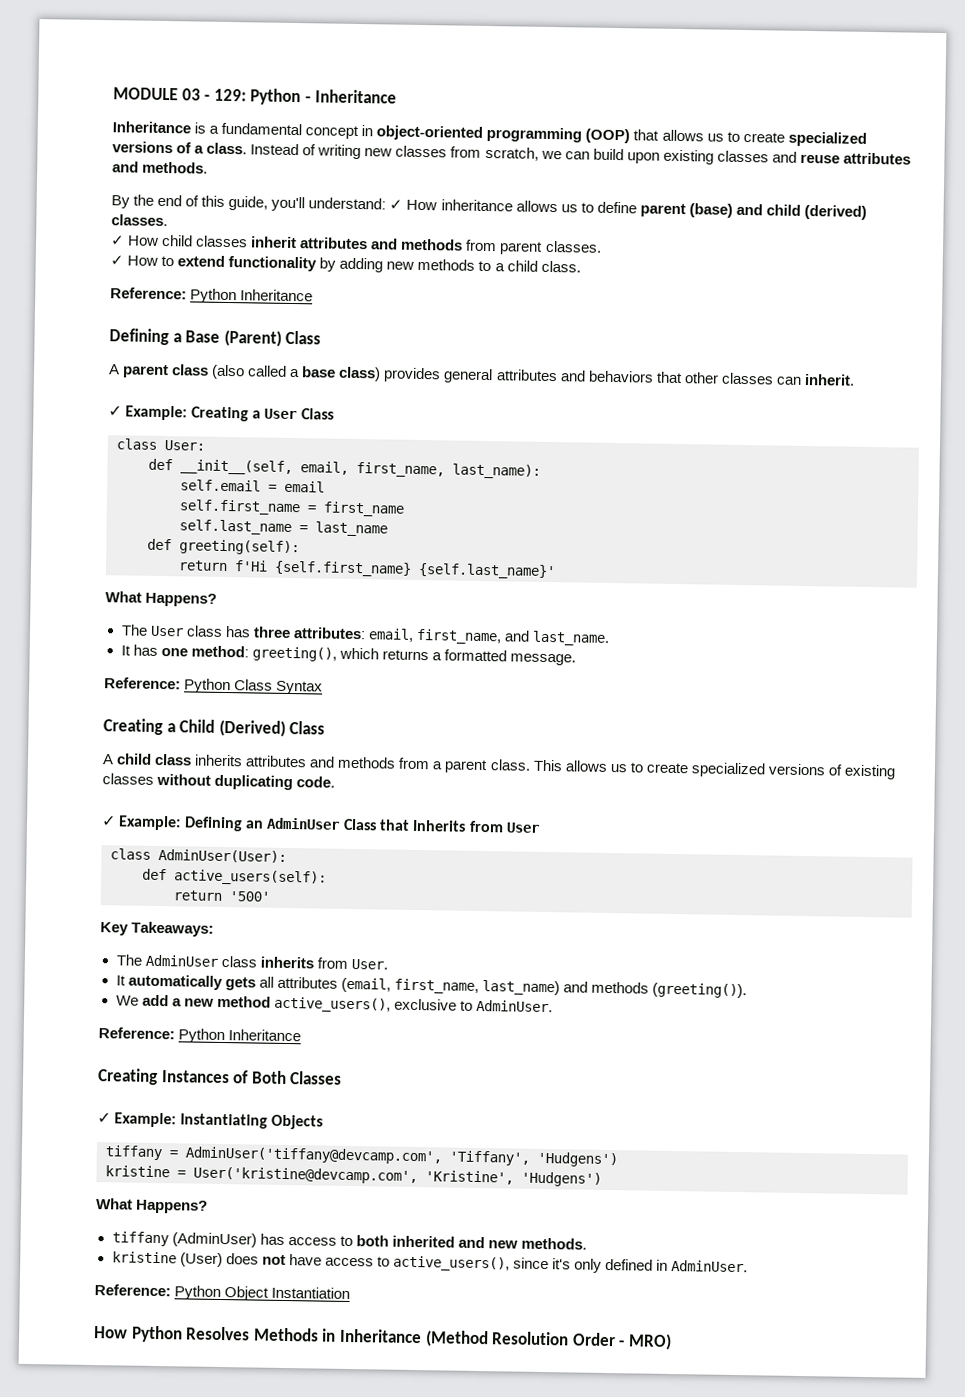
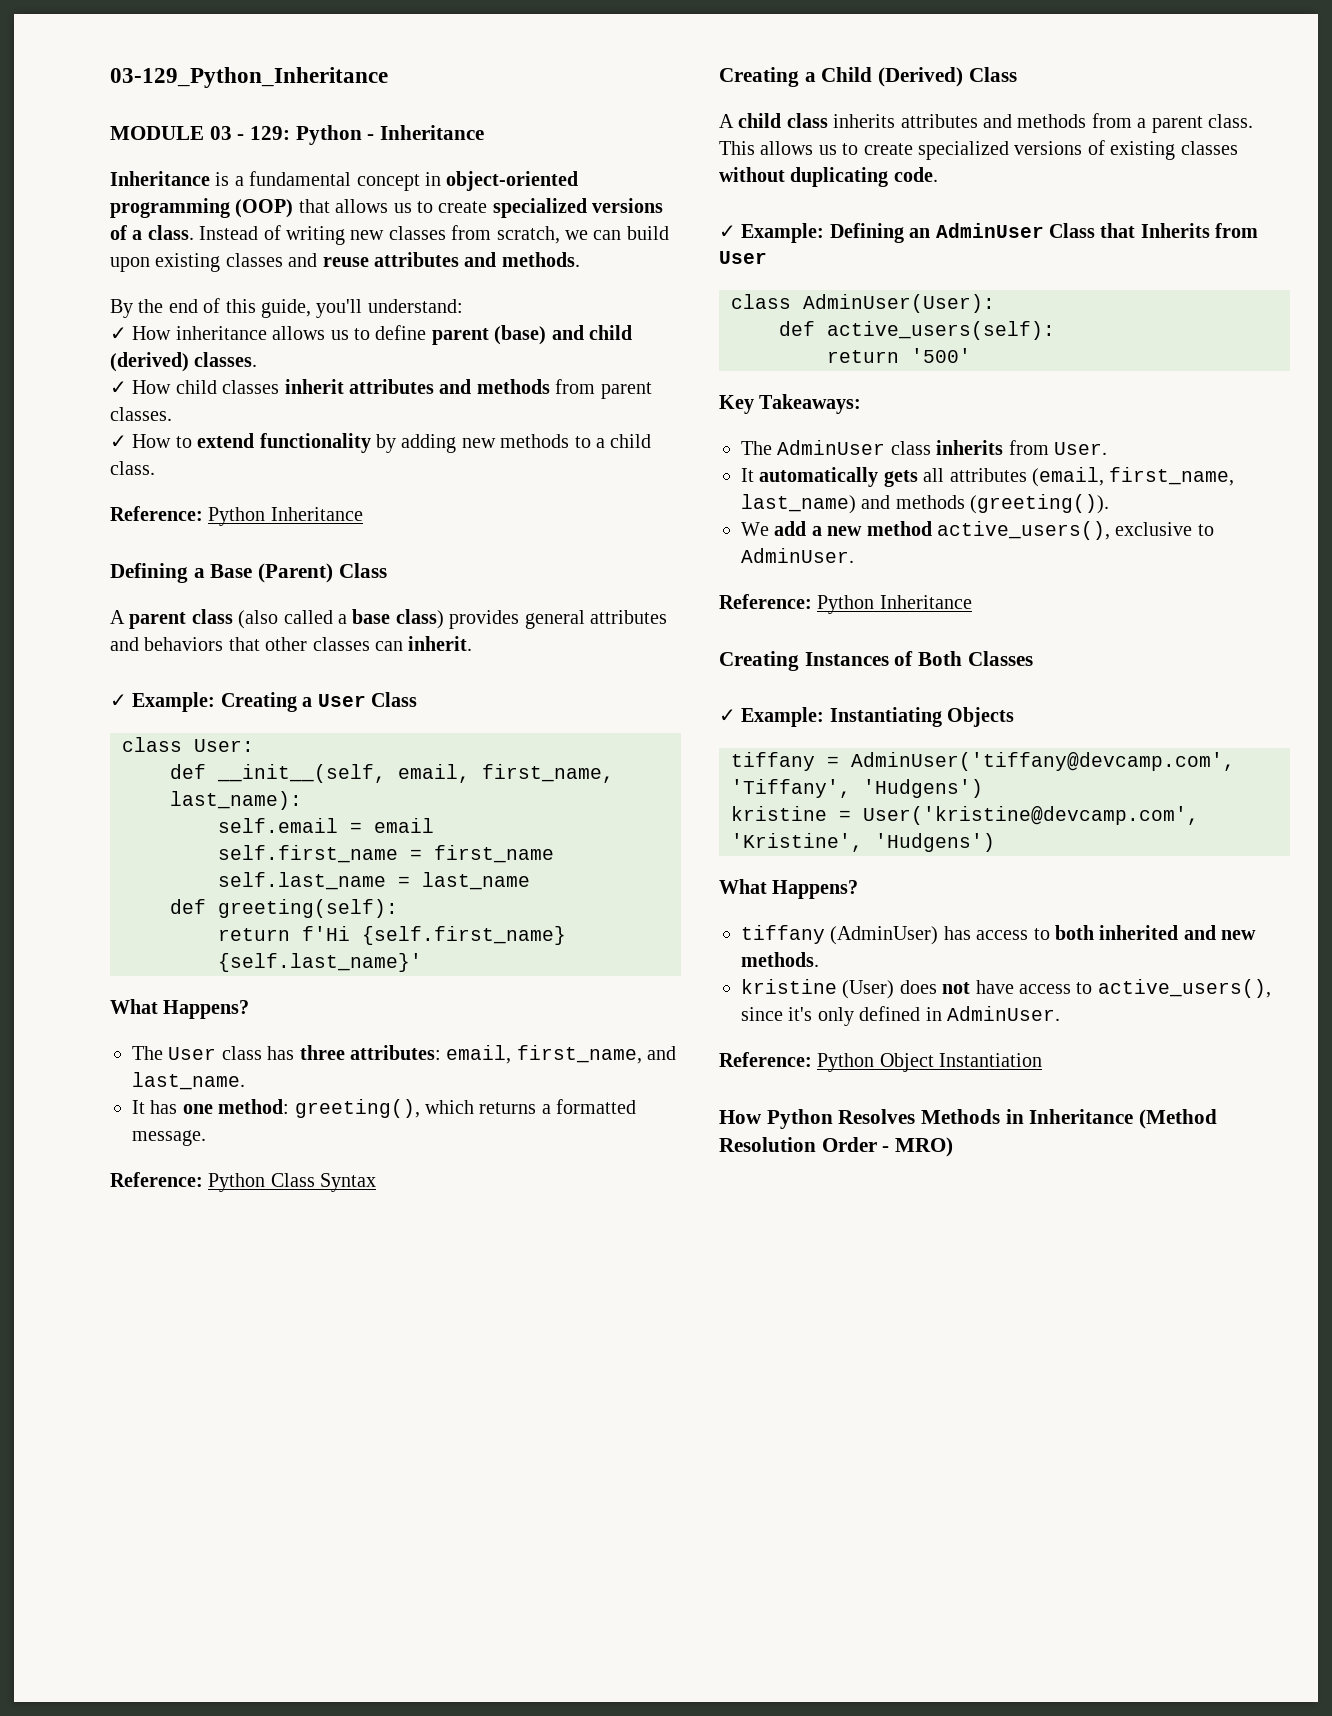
+ 03-129_Python_Inheritance
- By the end of this guide, you'll understand: ✓ How inheritance allows us to define parent (base) and child (derived) classes.
+ By the end of this guide, you'll understand:
+ ✓ How inheritance allows us to define parent (base) and child (derived) classes.

